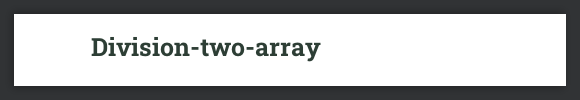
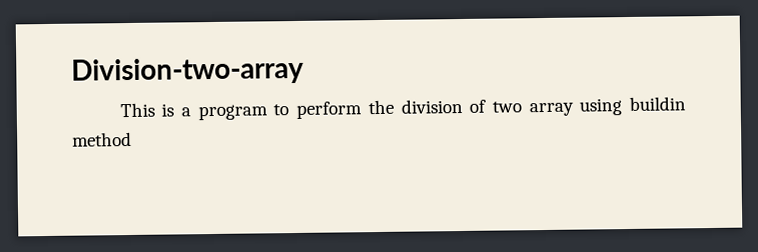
+ This is a program to perform the division of two array using buildin method

